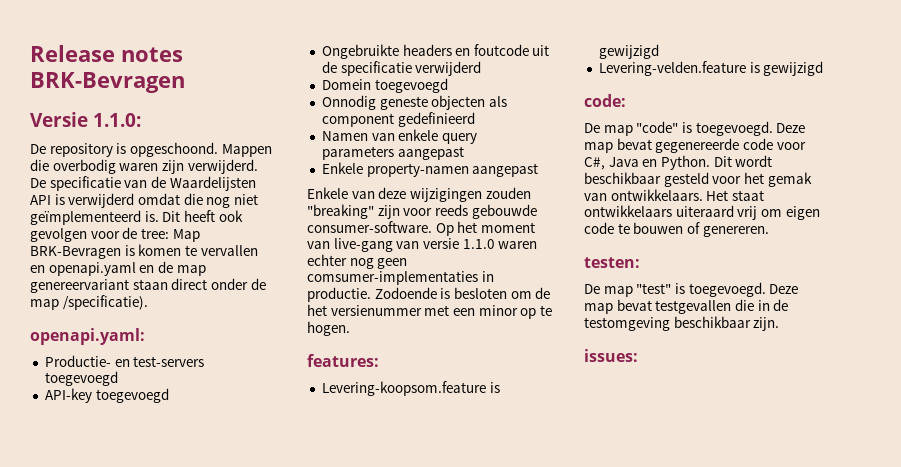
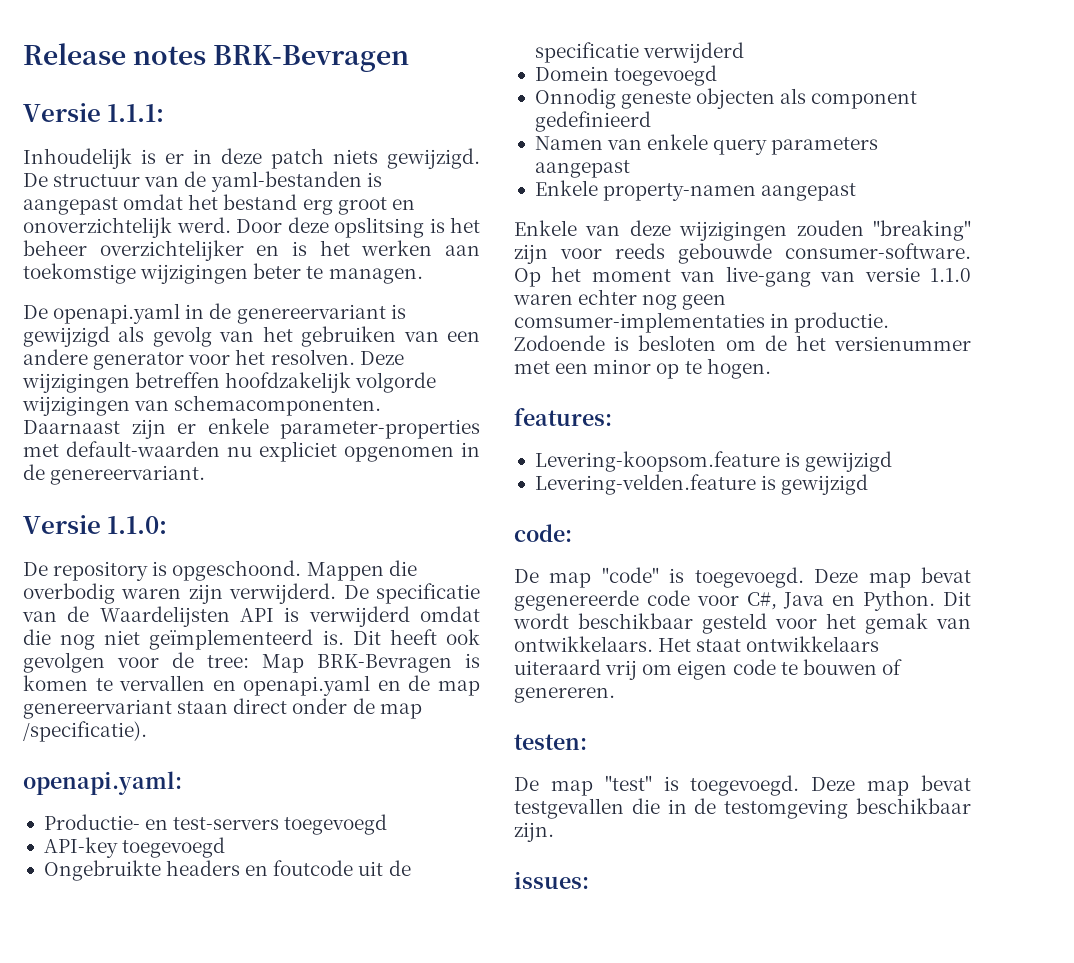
+ Versie 1.1.1:
+ Inhoudelijk is er in deze patch niets gewijzigd. De structuur van de yaml-bestanden is aangepast omdat het bestand erg groot en onoverzichtelijk werd. Door deze opslitsing is het beheer overzichtelijker en is het werken aan toekomstige wijzigingen beter te managen.
+ De openapi.yaml in de genereervariant is gewijzigd als gevolg van het gebruiken van een andere generator voor het resolven. Deze wijzigingen betreffen hoofdzakelijk volgorde wijzigingen van schemacomponenten. Daarnaast zijn er enkele parameter-properties met default-waarden nu expliciet opgenomen in de genereervariant.

